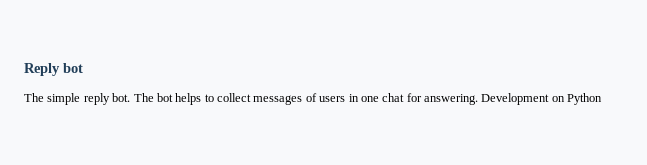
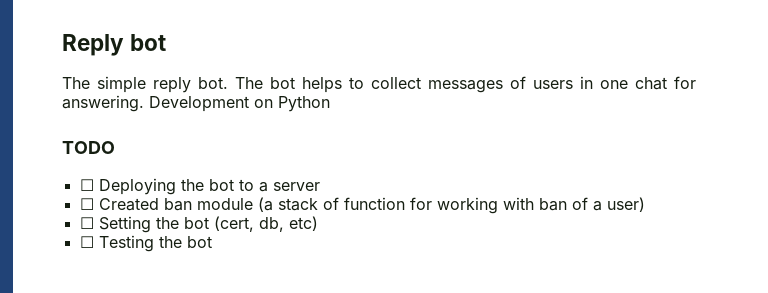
+ TODO
+ ☐ Deploying the bot to a server
+ ☐ Created ban module (a stack of function for working with ban of a user)
+ ☐ Setting the bot (cert, db, etc)
+ ☐ Testing the bot

